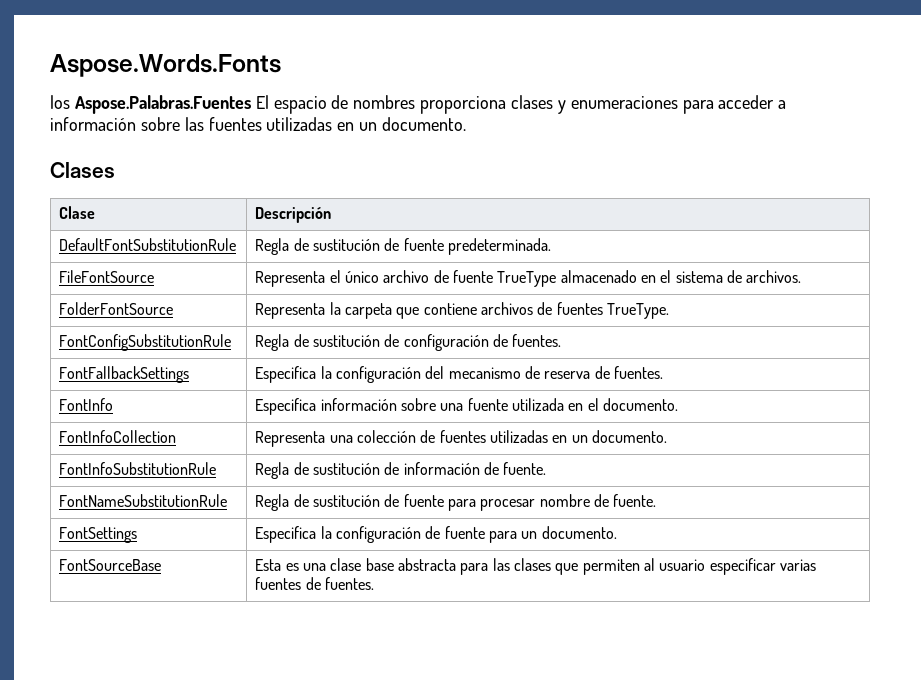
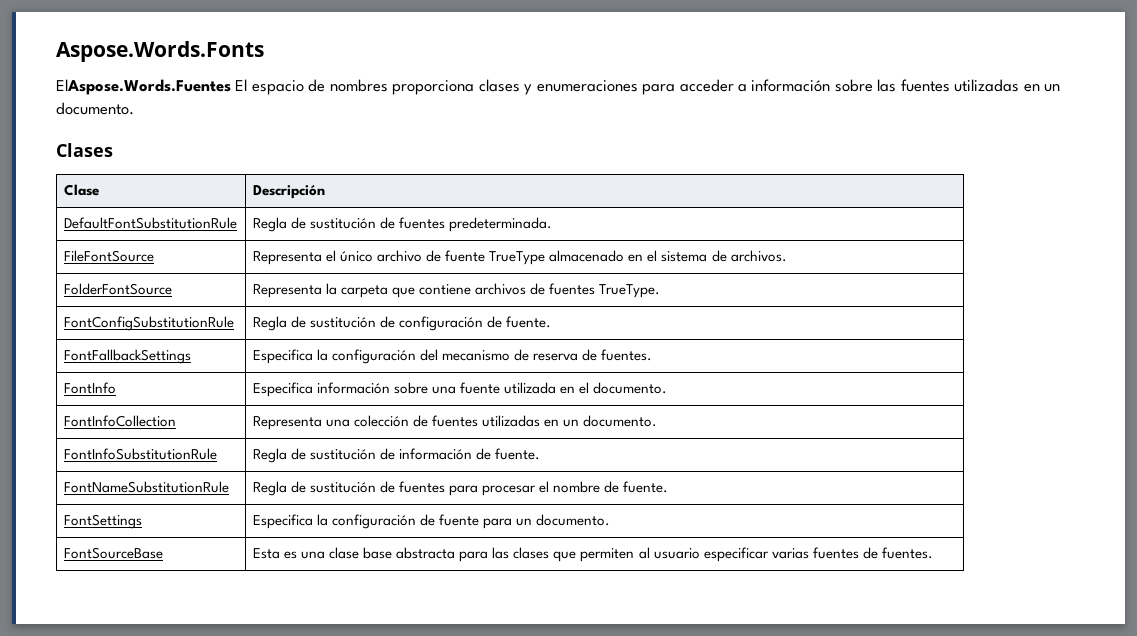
- los Aspose.Palabras.Fuentes El espacio de nombres proporciona clases y enumeraciones para acceder a información sobre las fuentes utilizadas en un documento.
+ ElAspose.Words.Fuentes El espacio de nombres proporciona clases y enumeraciones para acceder a información sobre las fuentes utilizadas en un documento.
- DefaultFontSubstitutionRule | Regla de sustitución de fuente predeterminada.
+ DefaultFontSubstitutionRule | Regla de sustitución de fuentes predeterminada.
- FontConfigSubstitutionRule | Regla de sustitución de configuración de fuentes.
+ FontConfigSubstitutionRule | Regla de sustitución de configuración de fuente.
- FontNameSubstitutionRule | Regla de sustitución de fuente para procesar nombre de fuente.
+ FontNameSubstitutionRule | Regla de sustitución de fuentes para procesar el nombre de fuente.

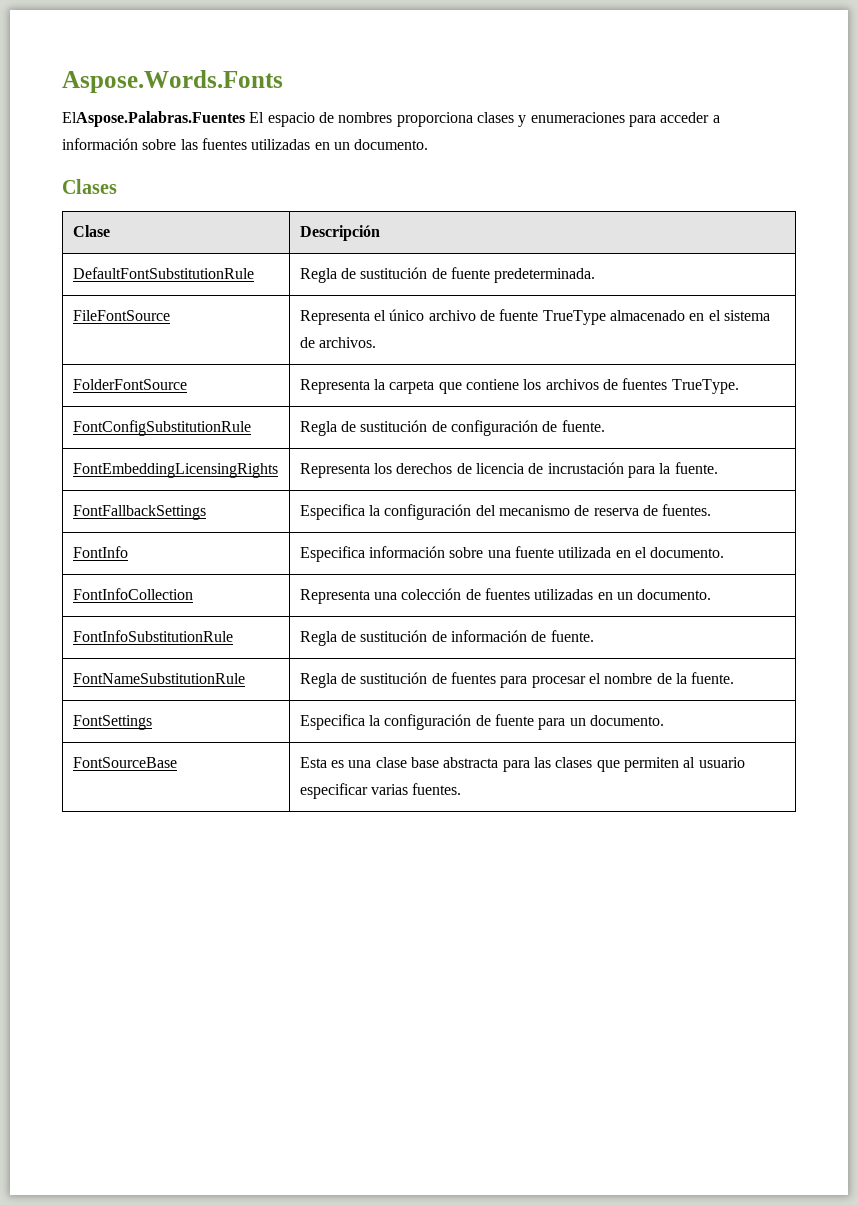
- ElAspose.Words.Fuentes El espacio de nombres proporciona clases y enumeraciones para acceder a información sobre las fuentes utilizadas en un documento.
+ ElAspose.Palabras.Fuentes El espacio de nombres proporciona clases y enumeraciones para acceder a información sobre las fuentes utilizadas en un documento.
- DefaultFontSubstitutionRule | Regla de sustitución de fuentes predeterminada.
+ DefaultFontSubstitutionRule | Regla de sustitución de fuente predeterminada.
- FolderFontSource | Representa la carpeta que contiene archivos de fuentes TrueType.
+ FolderFontSource | Representa la carpeta que contiene los archivos de fuentes TrueType.
+ FontEmbeddingLicensingRights | Representa los derechos de licencia de incrustación para la fuente.
- FontNameSubstitutionRule | Regla de sustitución de fuentes para procesar el nombre de fuente.
+ FontNameSubstitutionRule | Regla de sustitución de fuentes para procesar el nombre de la fuente.
- FontSourceBase | Esta es una clase base abstracta para las clases que permiten al usuario especificar varias fuentes de fuentes.
+ FontSourceBase | Esta es una clase base abstracta para las clases que permiten al usuario especificar varias fuentes.

